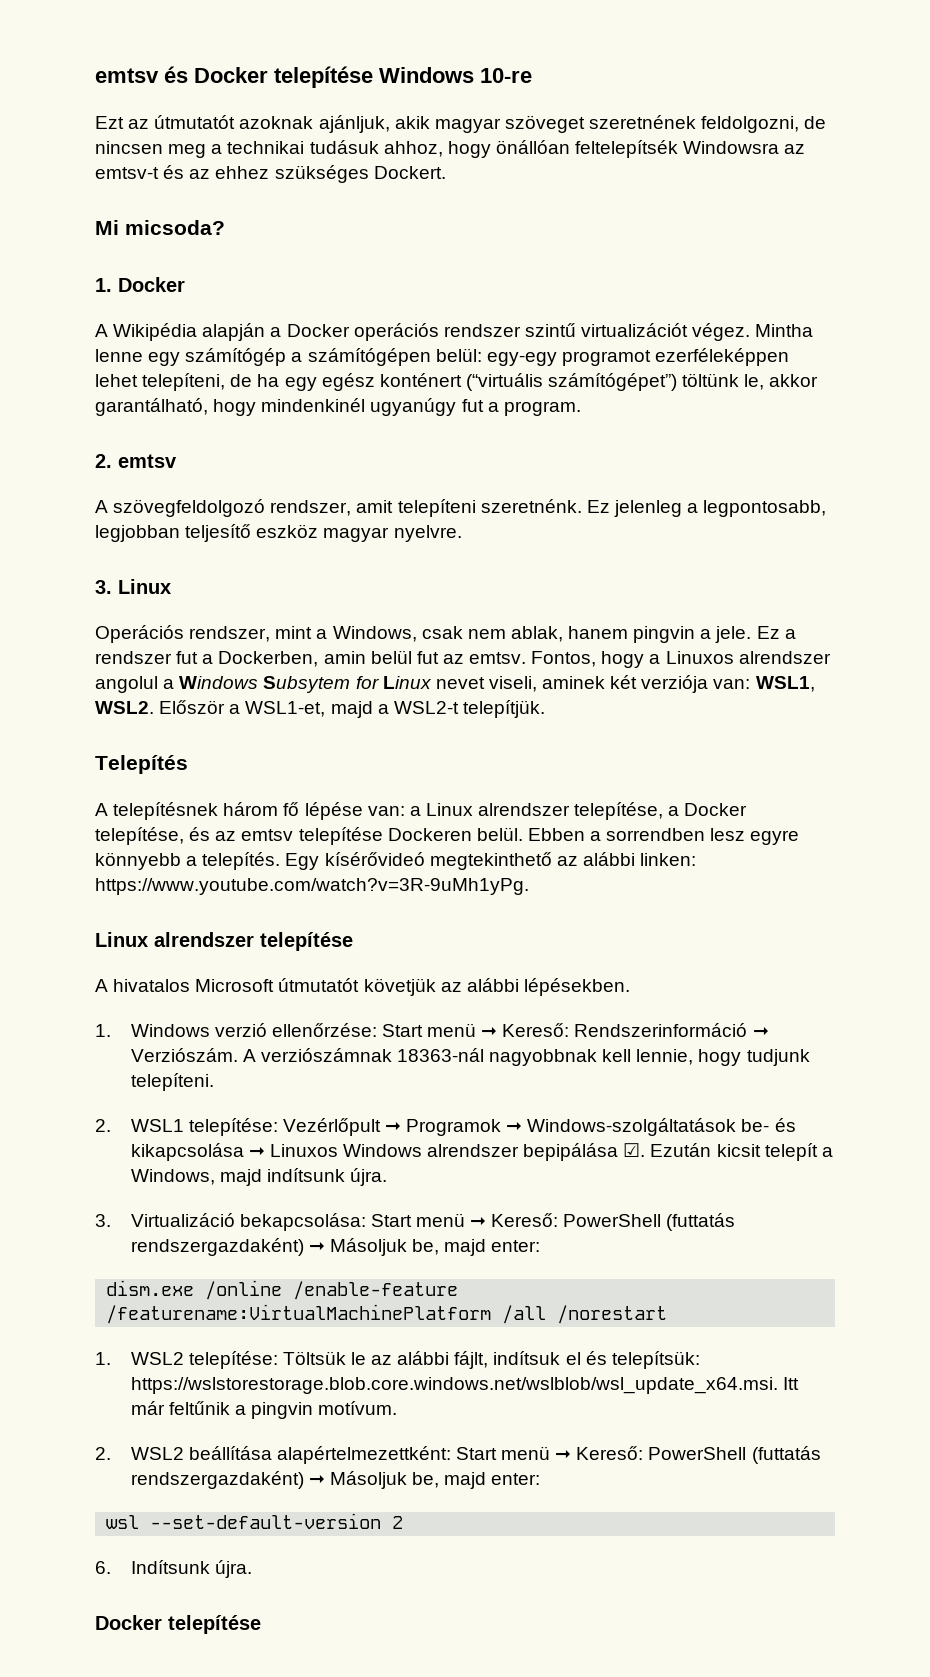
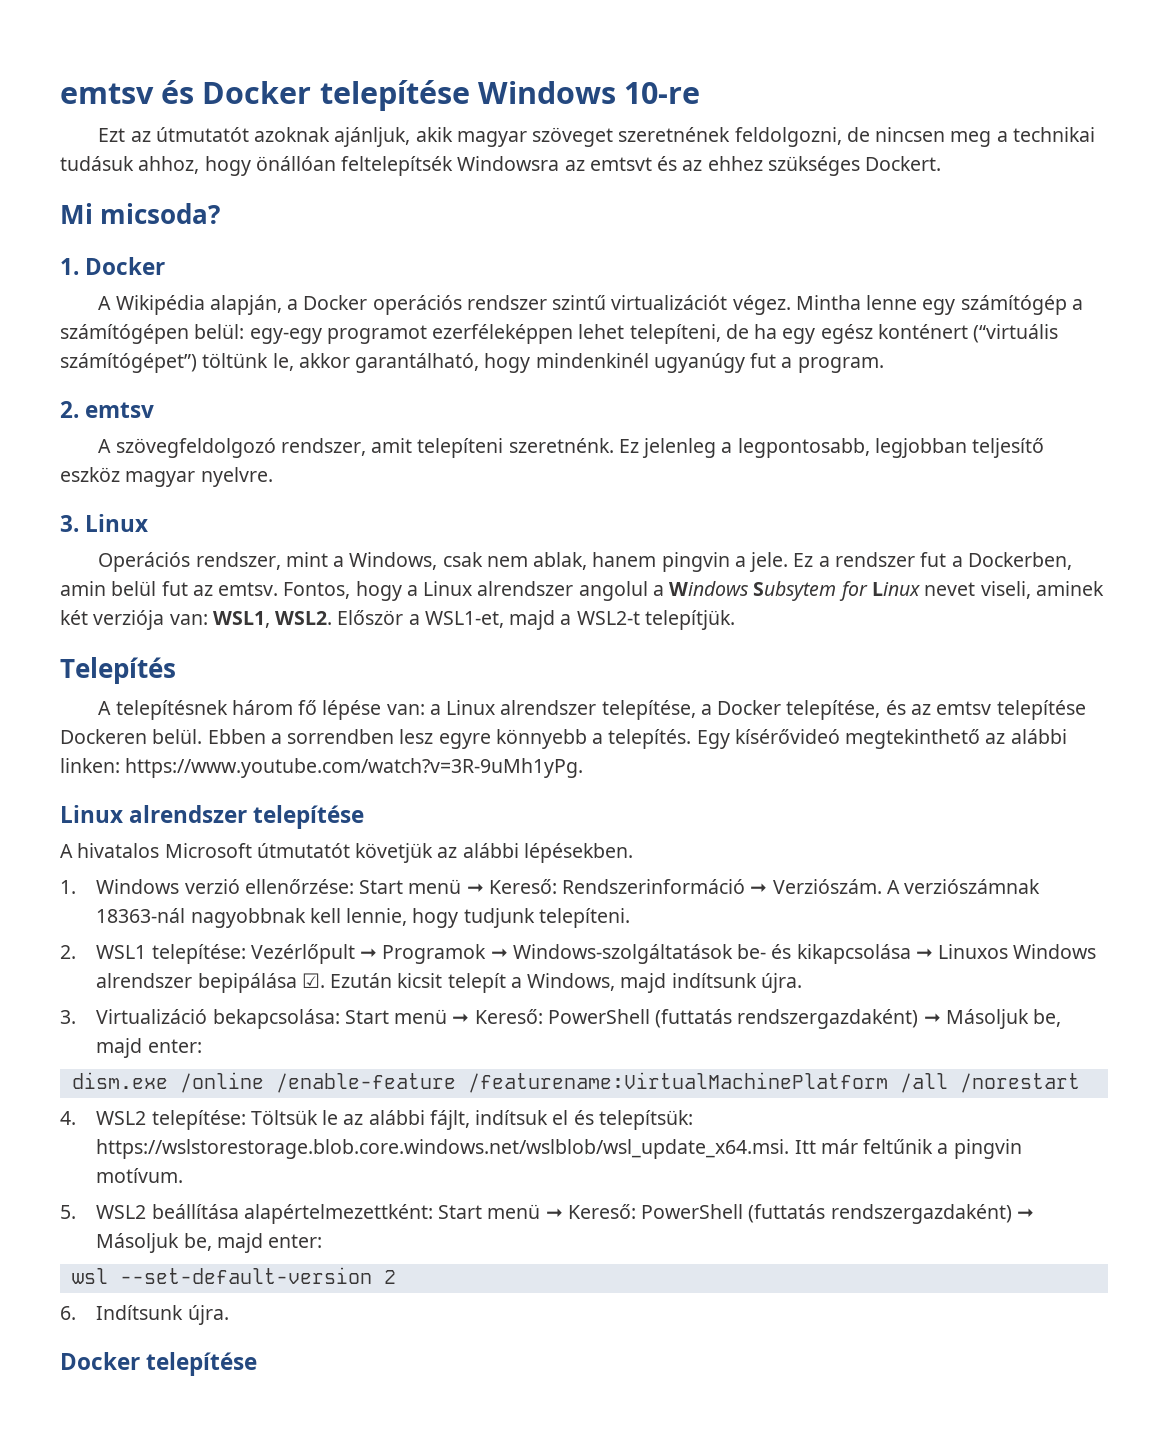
- Ezt az útmutatót azoknak ajánljuk, akik magyar szöveget szeretnének feldolgozni, de nincsen meg a technikai tudásuk ahhoz, hogy önállóan feltelepítsék Windowsra az emtsv-t és az ehhez szükséges Dockert.
+ Ezt az útmutatót azoknak ajánljuk, akik magyar szöveget szeretnének feldolgozni, de nincsen meg a technikai tudásuk ahhoz, hogy önállóan feltelepítsék Windowsra az emtsvt és az ehhez szükséges Dockert.
- A Wikipédia alapján a Docker operációs rendszer szintű virtualizációt végez.
+ A Wikipédia alapján, a Docker operációs rendszer szintű virtualizációt végez.
- Fontos, hogy a Linuxos alrendszer angolul a Windows Subsytem for Linux nevet viseli, aminek két verziója van: WSL1, WSL2.
+ Fontos, hogy a Linux alrendszer angolul a Windows Subsytem for Linux nevet viseli, aminek két verziója van: WSL1, WSL2.
- 1. WSL2 telepítése: Töltsük le az alábbi fájlt, indítsuk el és telepítsük: https://wslstorestorage.blob.core.windows.net/wslblob/wsl_update_x64.msi. Itt már feltűnik a pingvin motívum.
+ 4. WSL2 telepítése: Töltsük le az alábbi fájlt, indítsuk el és telepítsük: https://wslstorestorage.blob.core.windows.net/wslblob/wsl_update_x64.msi. Itt már feltűnik a pingvin motívum.
- 2. WSL2 beállítása alapértelmezettként: Start menü ➞ Kereső: PowerShell (futtatás rendszergazdaként) ➞ Másoljuk be, majd enter:
+ 5. WSL2 beállítása alapértelmezettként: Start menü ➞ Kereső: PowerShell (futtatás rendszergazdaként) ➞ Másoljuk be, majd enter:

